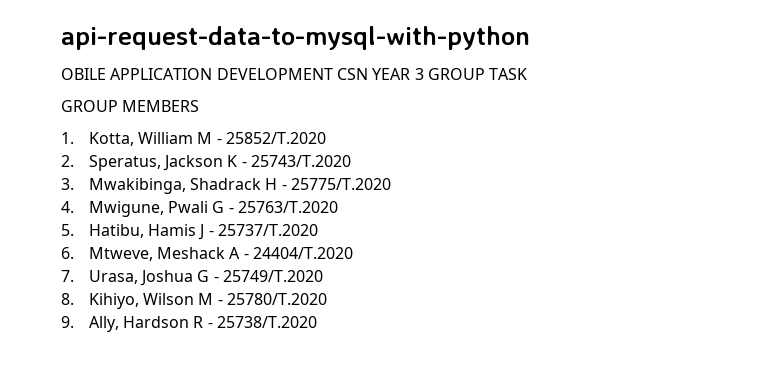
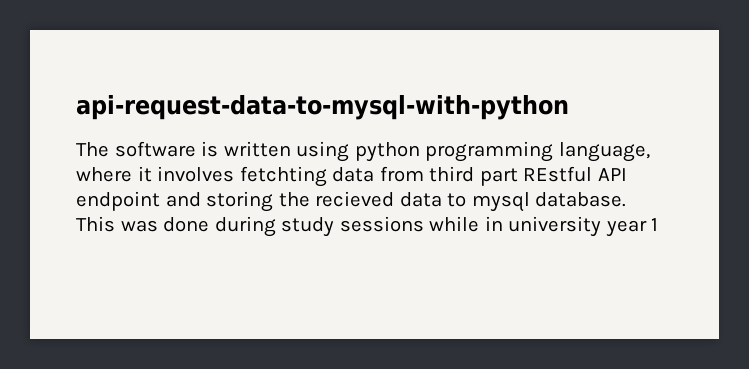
- OBILE APPLICATION DEVELOPMENT CSN YEAR 3 GROUP TASK
- GROUP MEMBERS
- 1. Kotta, William M - 25852/T.2020
- 2. Speratus, Jackson K - 25743/T.2020
- 3. Mwakibinga, Shadrack H - 25775/T.2020
- 4. Mwigune, Pwali G - 25763/T.2020
- 5. Hatibu, Hamis J - 25737/T.2020
- 6. Mtweve, Meshack A - 24404/T.2020
- 7. Urasa, Joshua G - 25749/T.2020
- 8. Kihiyo, Wilson M - 25780/T.2020
- 9. Ally, Hardson R - 25738/T.2020
+ The software is written using python programming language, where it involves fetchting data from third part REstful API endpoint and storing the recieved data to mysql database. This was done during study sessions while in university year 1

